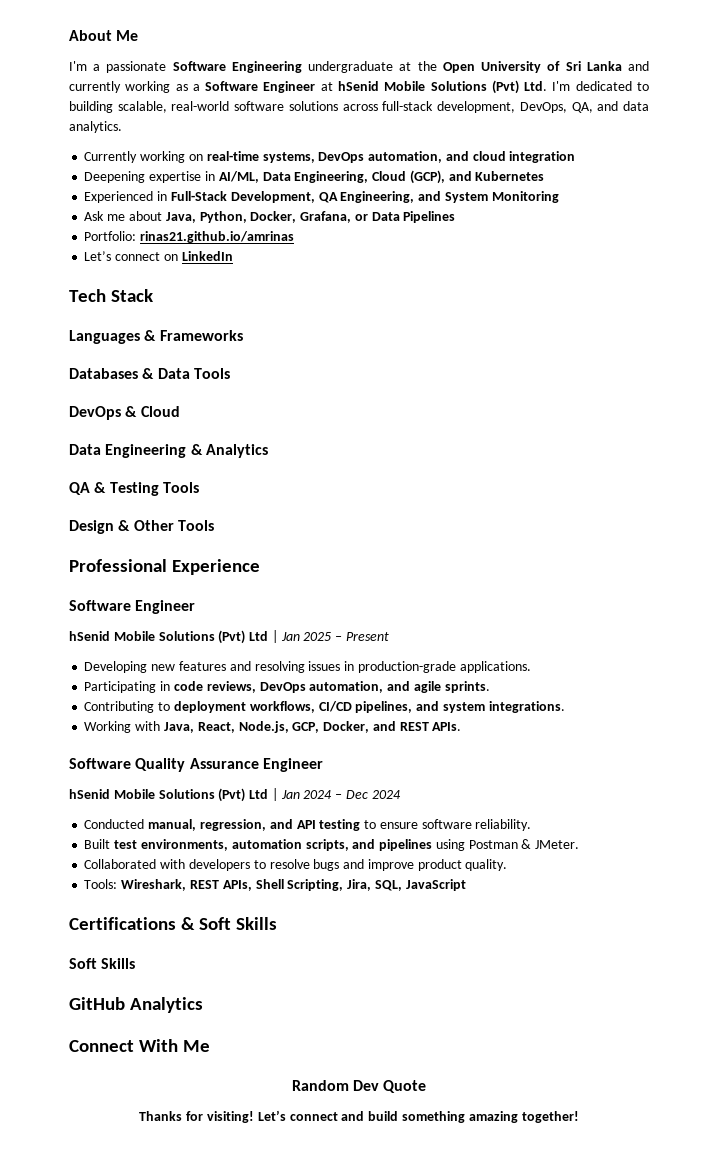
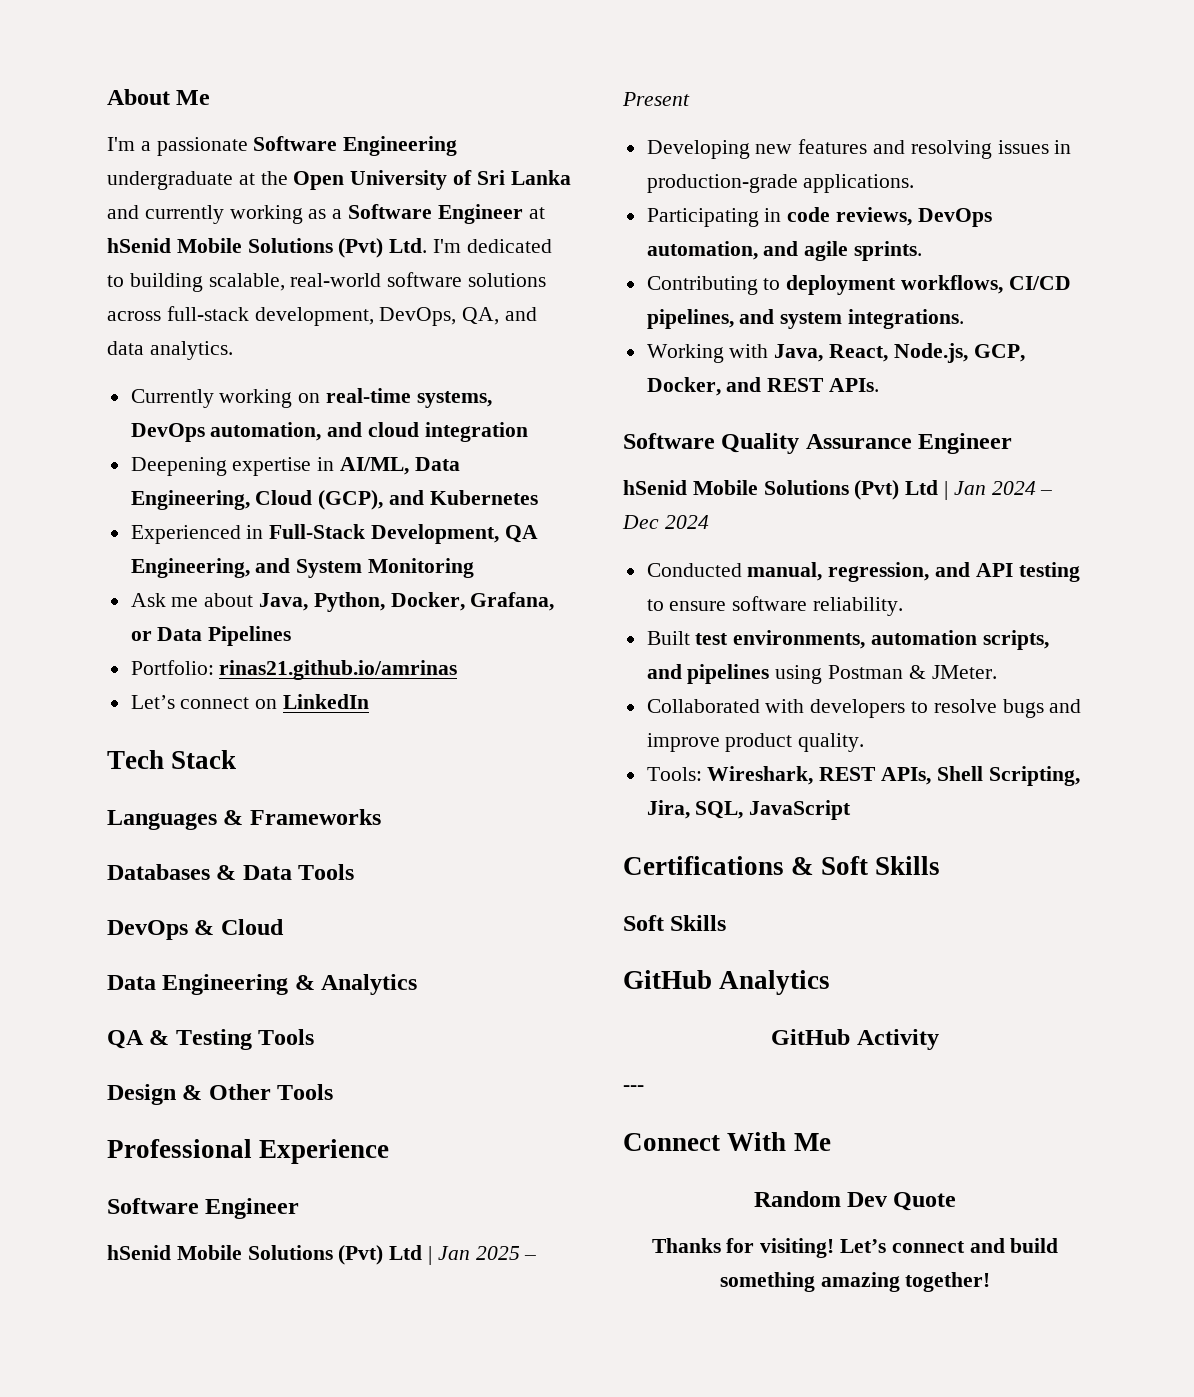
+ GitHub Activity
+ ---

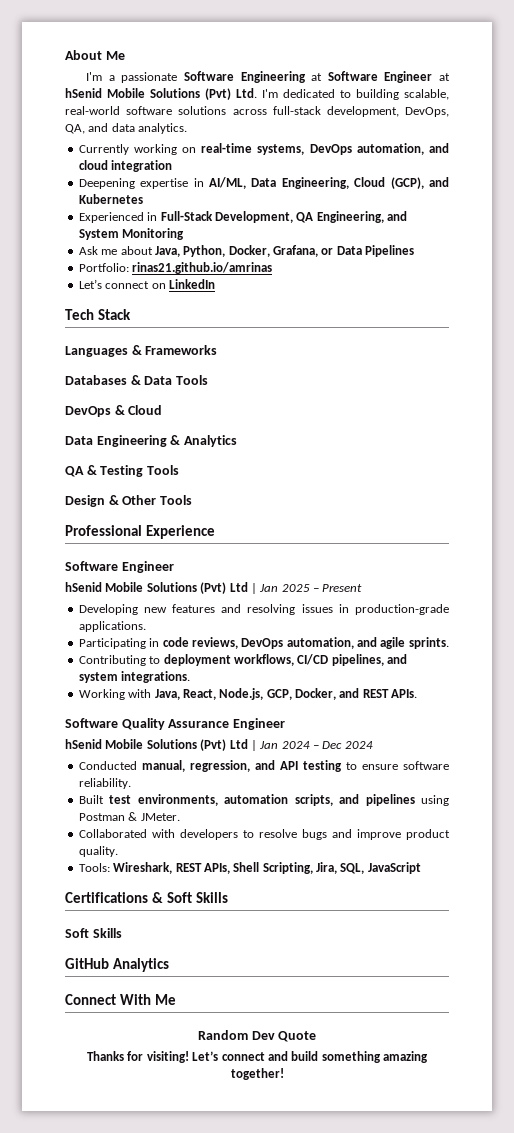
- I'm a passionate Software Engineering undergraduate at the Open University of Sri Lanka and currently working as a Software Engineer at hSenid Mobile Solutions (Pvt) Ltd. I'm dedicated to building scalable, real-world software solutions across full-stack development, DevOps, QA, and data analytics.
+ I'm a passionate Software Engineering at Software Engineer at hSenid Mobile Solutions (Pvt) Ltd. I'm dedicated to building scalable, real-world software solutions across full-stack development, DevOps, QA, and data analytics.
- GitHub Activity
- ---

